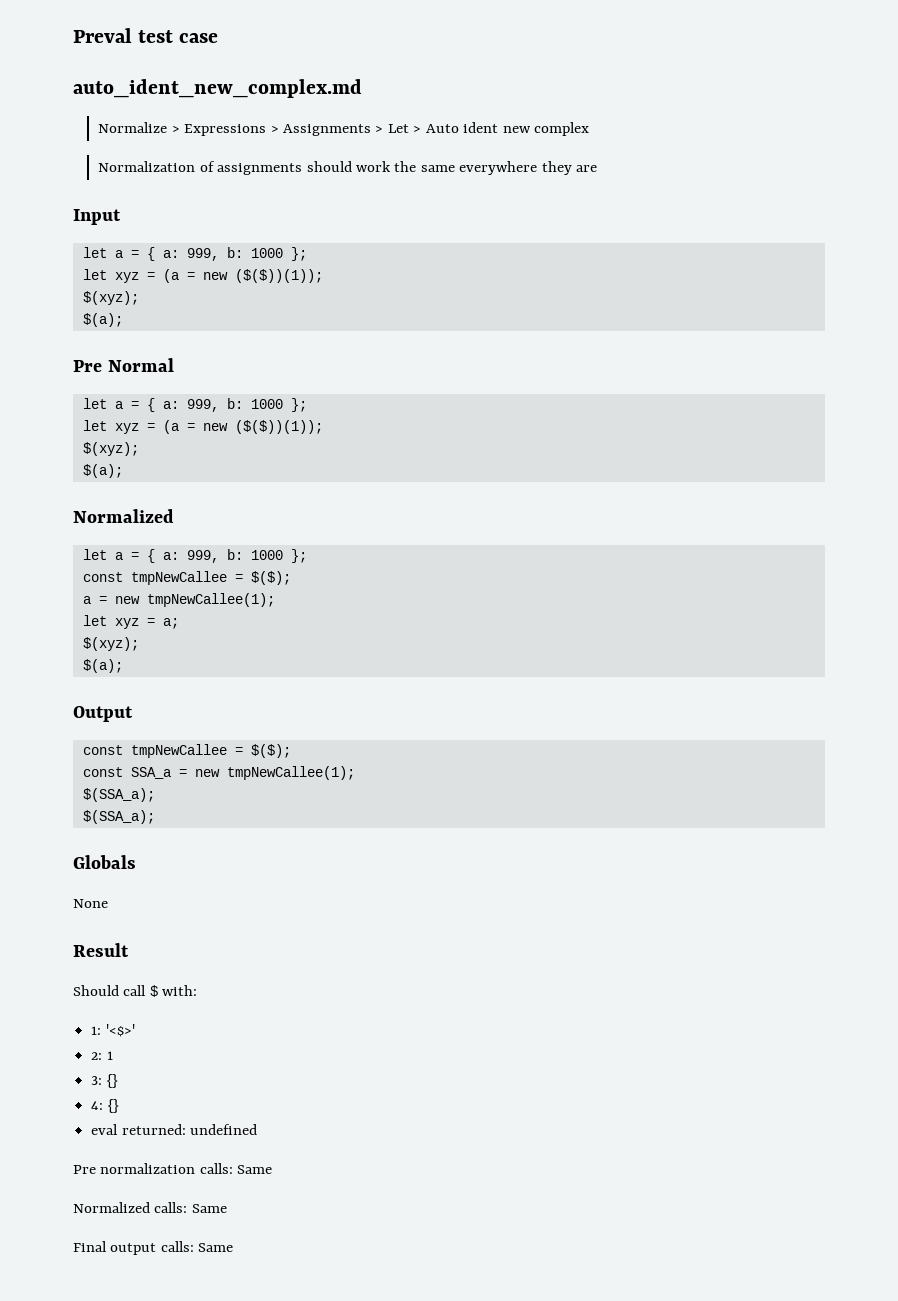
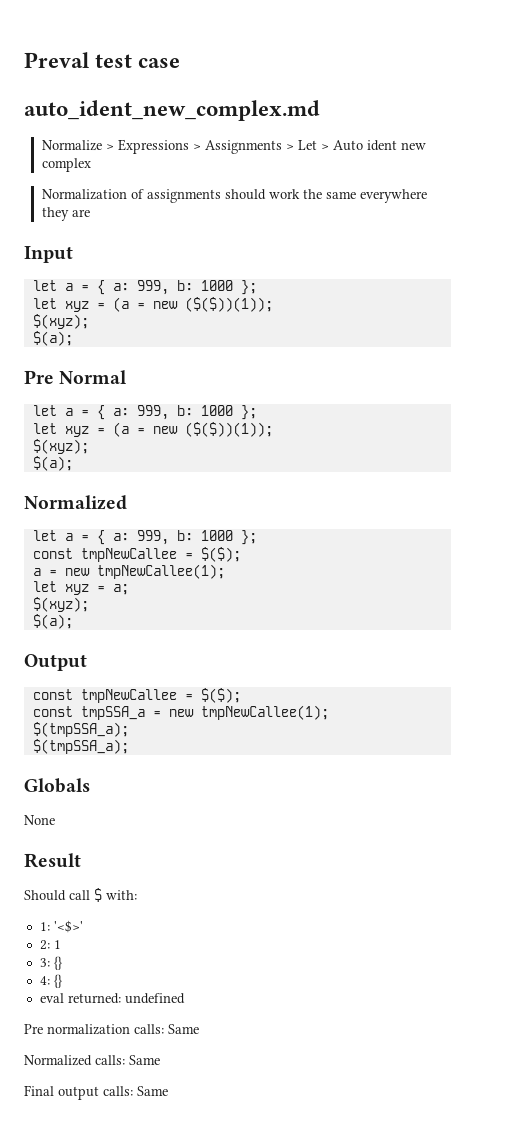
- const SSA_a = new tmpNewCallee(1);
- $(SSA_a);
- $(SSA_a);
+ const tmpSSA_a = new tmpNewCallee(1);
+ $(tmpSSA_a);
+ $(tmpSSA_a);

